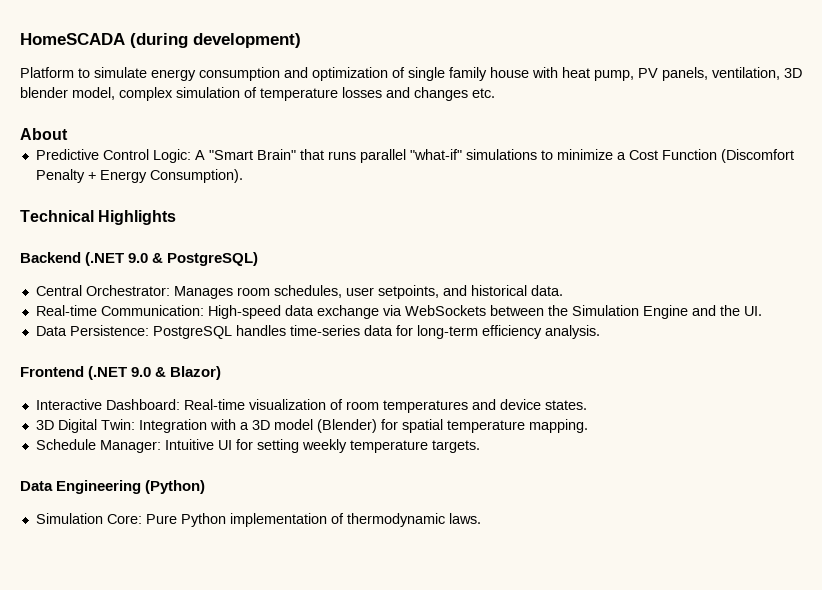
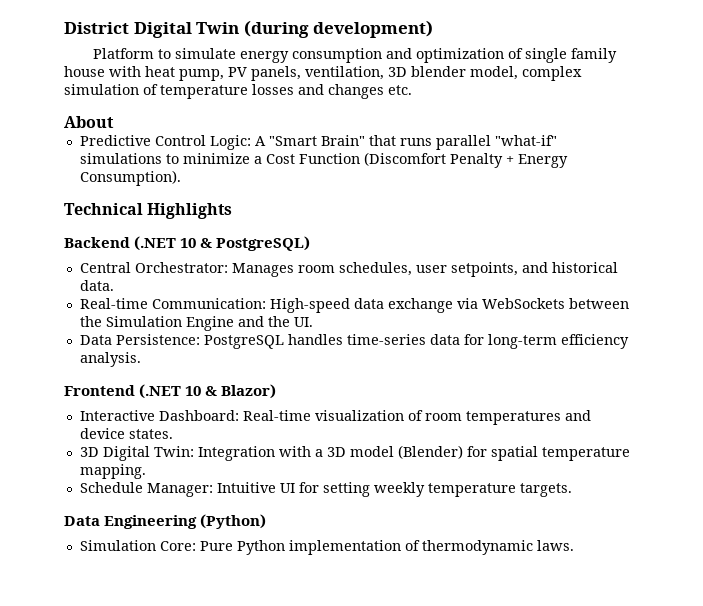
- HomeSCADA (during development)
+ District Digital Twin (during development)
- Backend (.NET 9.0 & PostgreSQL)
+ Backend (.NET 10 & PostgreSQL)
- Frontend (.NET 9.0 & Blazor)
+ Frontend (.NET 10 & Blazor)

